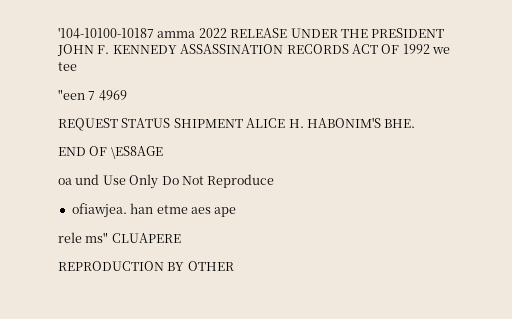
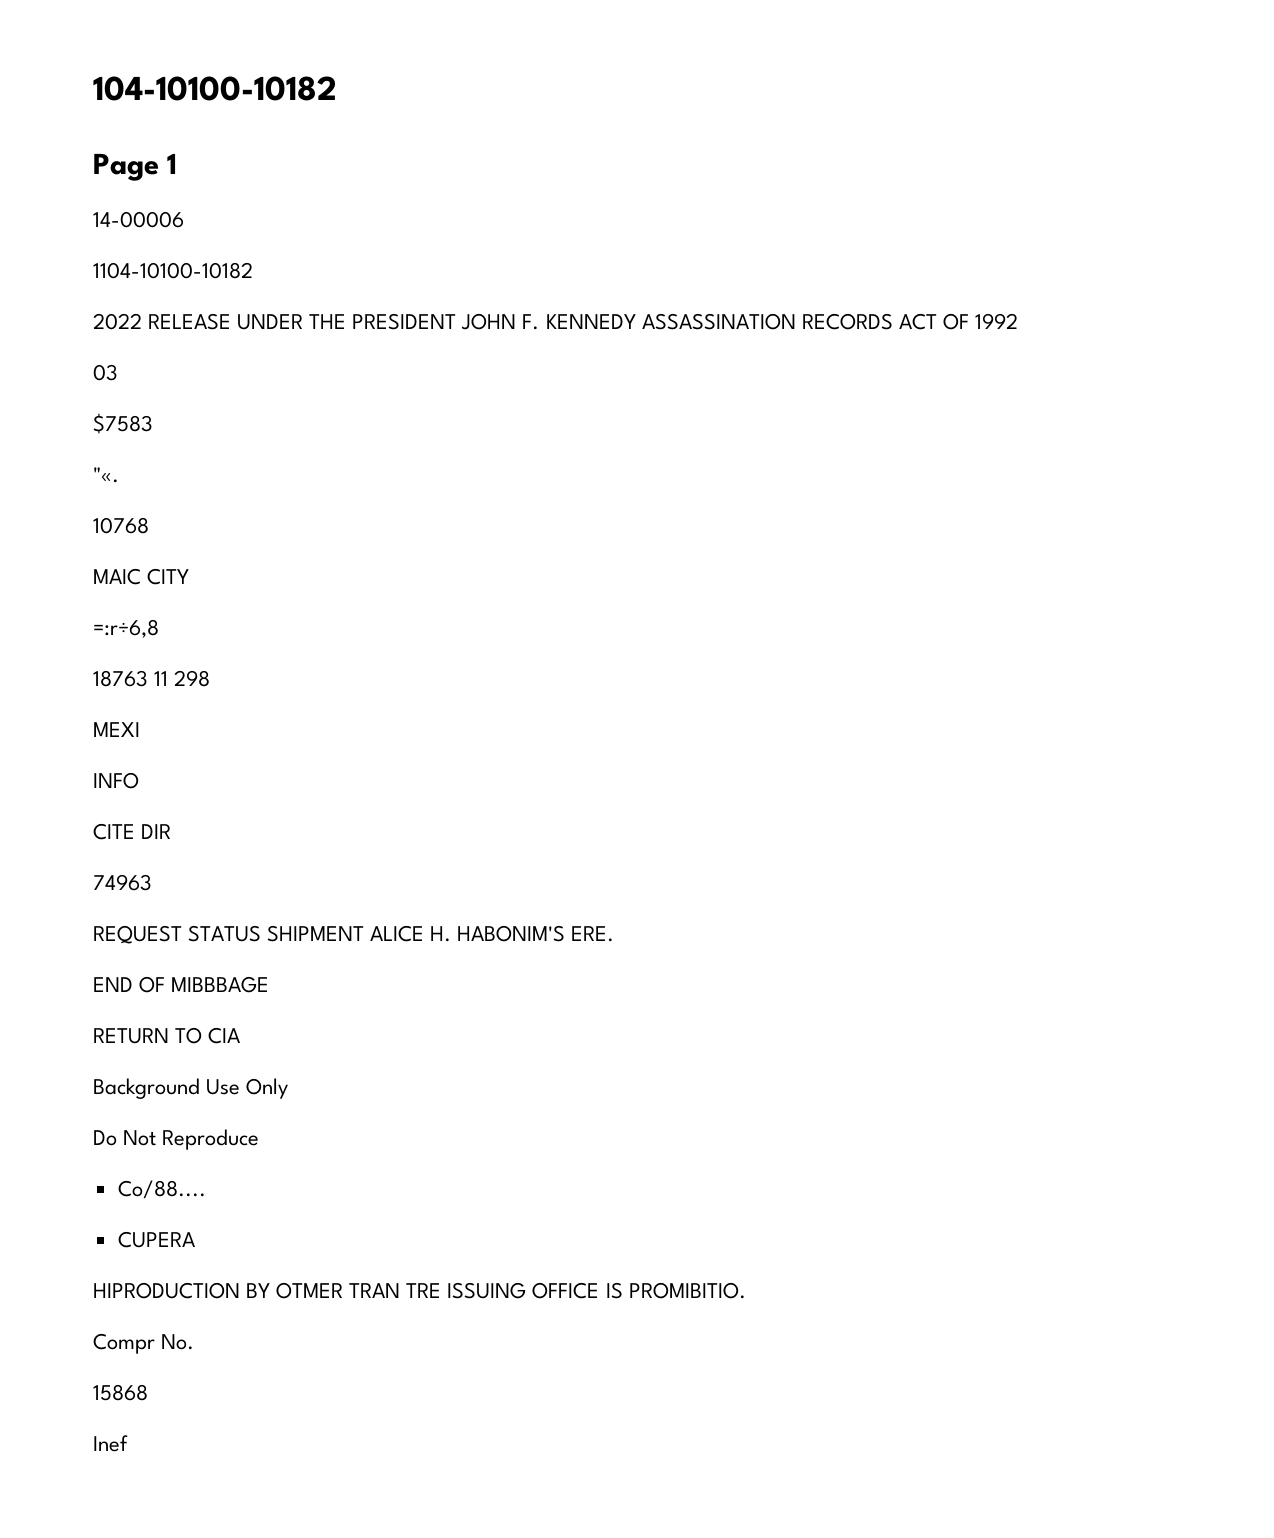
- '104-10100-10187 amma 2022 RELEASE UNDER THE PRESIDENT JOHN F. KENNEDY ASSASSINATION RECORDS ACT OF 1992 we tee
- "een 7 4969
+ 104-10100-10182
+ Page 1
+ 14-00006
+ 1104-10100-10182
+ 2022 RELEASE UNDER THE PRESIDENT JOHN F. KENNEDY ASSASSINATION RECORDS ACT OF 1992
+ 03
+ $7583
+ "«.
+ 10768
+ MAIC CITY
+ =:r÷6,8
+ 18763 11 298
+ MEXI
+ INFO
+ CITE DIR
+ 74963
- REQUEST STATUS SHIPMENT ALICE H. HABONIM'S BHE.
+ REQUEST STATUS SHIPMENT ALICE H. HABONIM'S ERE.
- END OF \ES8AGE
- oa und Use Only Do Not Reproduce
+ END OF MIBBBAGE
+ RETURN TO CIA
+ Background Use Only
+ Do Not Reproduce
- ofiawjea. han etme aes ape
- rele ms" CLUAPERE
- REPRODUCTION BY OTHER
+ Co/88....
+ CUPERA
+ HIPRODUCTION BY OTMER TRAN TRE ISSUING OFFICE IS PROMIBITIO.
+ Compr No.
+ 15868
+ Inef

